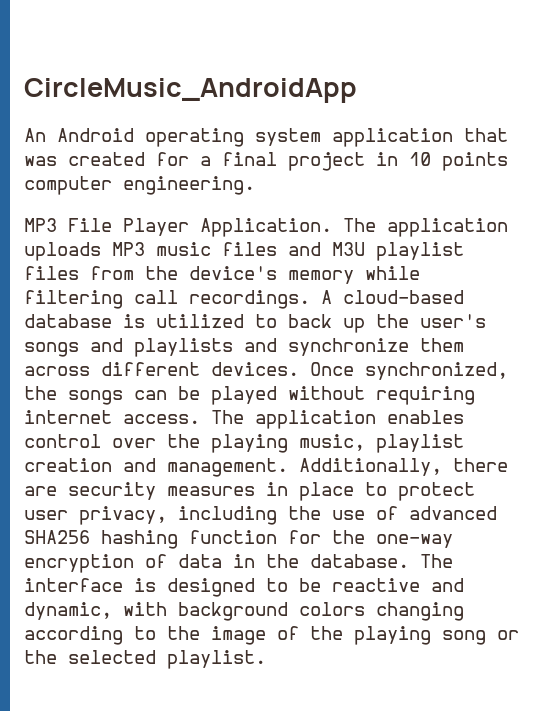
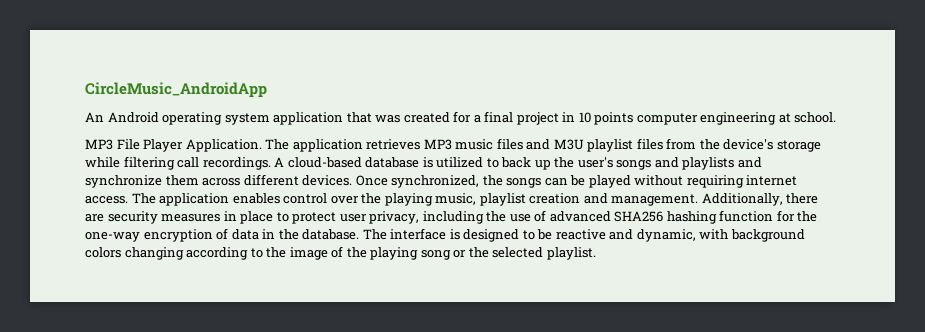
- An Android operating system application that was created for a final project in 10 points computer engineering.
+ An Android operating system application that was created for a final project in 10 points computer engineering at school.
- The application uploads MP3 music files and M3U playlist files from the device's memory while filtering call recordings.
+ The application retrieves MP3 music files and M3U playlist files from the device's storage while filtering call recordings.

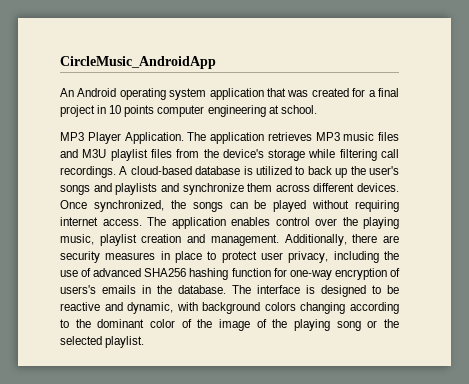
- MP3 File Player Application.
+ MP3 Player Application.
- Additionally, there are security measures in place to protect user privacy, including the use of advanced SHA256 hashing function for the one-way encryption of data in the database.
+ Additionally, there are security measures in place to protect user privacy, including the use of advanced SHA256 hashing function for one-way encryption of users's emails in the database.
- The interface is designed to be reactive and dynamic, with background colors changing according to the image of the playing song or the selected playlist.
+ The interface is designed to be reactive and dynamic, with background colors changing according to the dominant color of the image of the playing song or the selected playlist.

